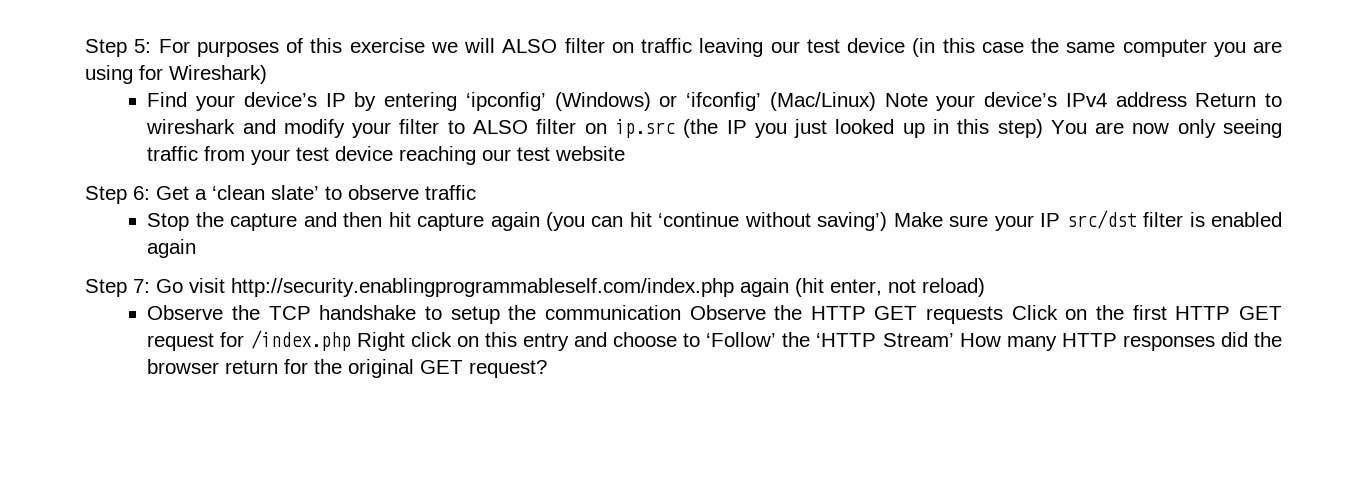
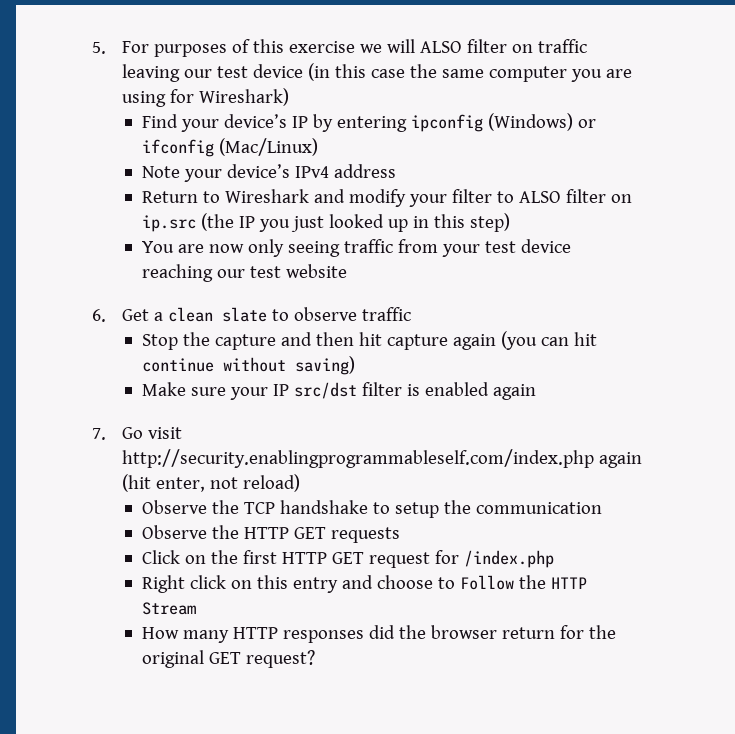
- Step 5: For purposes of this exercise we will ALSO filter on traffic leaving our test device (in this case the same computer you are using for Wireshark)
+ 5. For purposes of this exercise we will ALSO filter on traffic leaving our test device (in this case the same computer you are using for Wireshark)
- Find your device’s IP by entering ‘ipconfig’ (Windows) or ‘ifconfig’ (Mac/Linux) Note your device’s IPv4 address Return to wireshark and modify your filter to ALSO filter on ip.src (the IP you just looked up in this step) You are now only seeing traffic from your test device reaching our test website
+ Find your device’s IP by entering ipconfig (Windows) or ifconfig (Mac/Linux)
+ Note your device’s IPv4 address
+ Return to Wireshark and modify your filter to ALSO filter on ip.src (the IP you just looked up in this step)
+ You are now only seeing traffic from your test device reaching our test website
- Step 6: Get a ‘clean slate’ to observe traffic
+ 6. Get a clean slate to observe traffic
- Stop the capture and then hit capture again (you can hit ‘continue without saving’) Make sure your IP src/dst filter is enabled again
+ Stop the capture and then hit capture again (you can hit continue without saving)
+ Make sure your IP src/dst filter is enabled again
- Step 7: Go visit http://security.enablingprogrammableself.com/index.php again (hit enter, not reload)
+ 7. Go visit http://security.enablingprogrammableself.com/index.php again (hit enter, not reload)
- Observe the TCP handshake to setup the communication Observe the HTTP GET requests Click on the first HTTP GET request for /index.php Right click on this entry and choose to ‘Follow’ the ‘HTTP Stream’ How many HTTP responses did the browser return for the original GET request?
+ Observe the TCP handshake to setup the communication
+ Observe the HTTP GET requests
+ Click on the first HTTP GET request for /index.php
+ Right click on this entry and choose to Follow the HTTP Stream
+ How many HTTP responses did the browser return for the original GET request?

